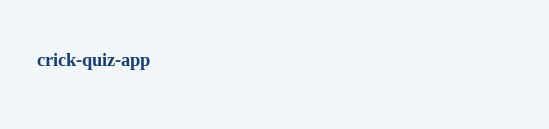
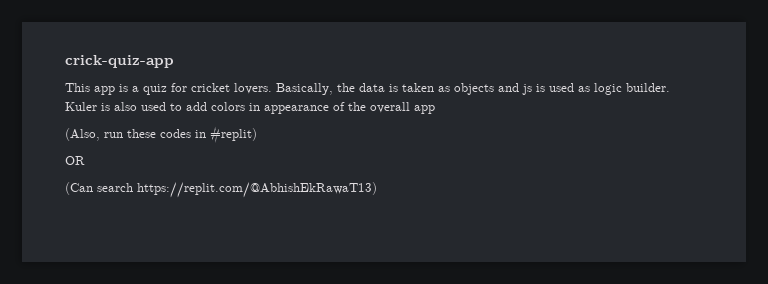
+ This app is a quiz for cricket lovers. Basically, the data is taken as objects and js is used as logic builder. Kuler is also used to add colors in appearance of the overall app
+ (Also, run these codes in #replit)
+ OR
+ (Can search https://replit.com/@AbhishEkRawaT13)

